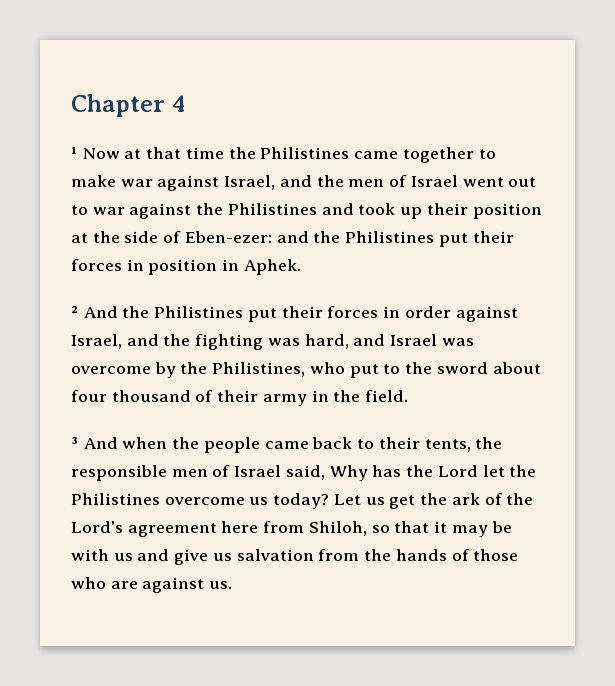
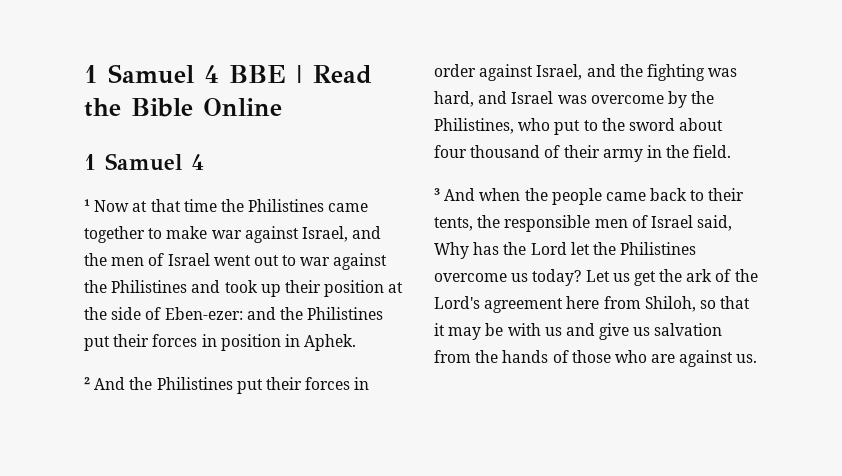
- Chapter 4
+ 1 Samuel 4 BBE | Read the Bible Online
+ 1 Samuel 4

